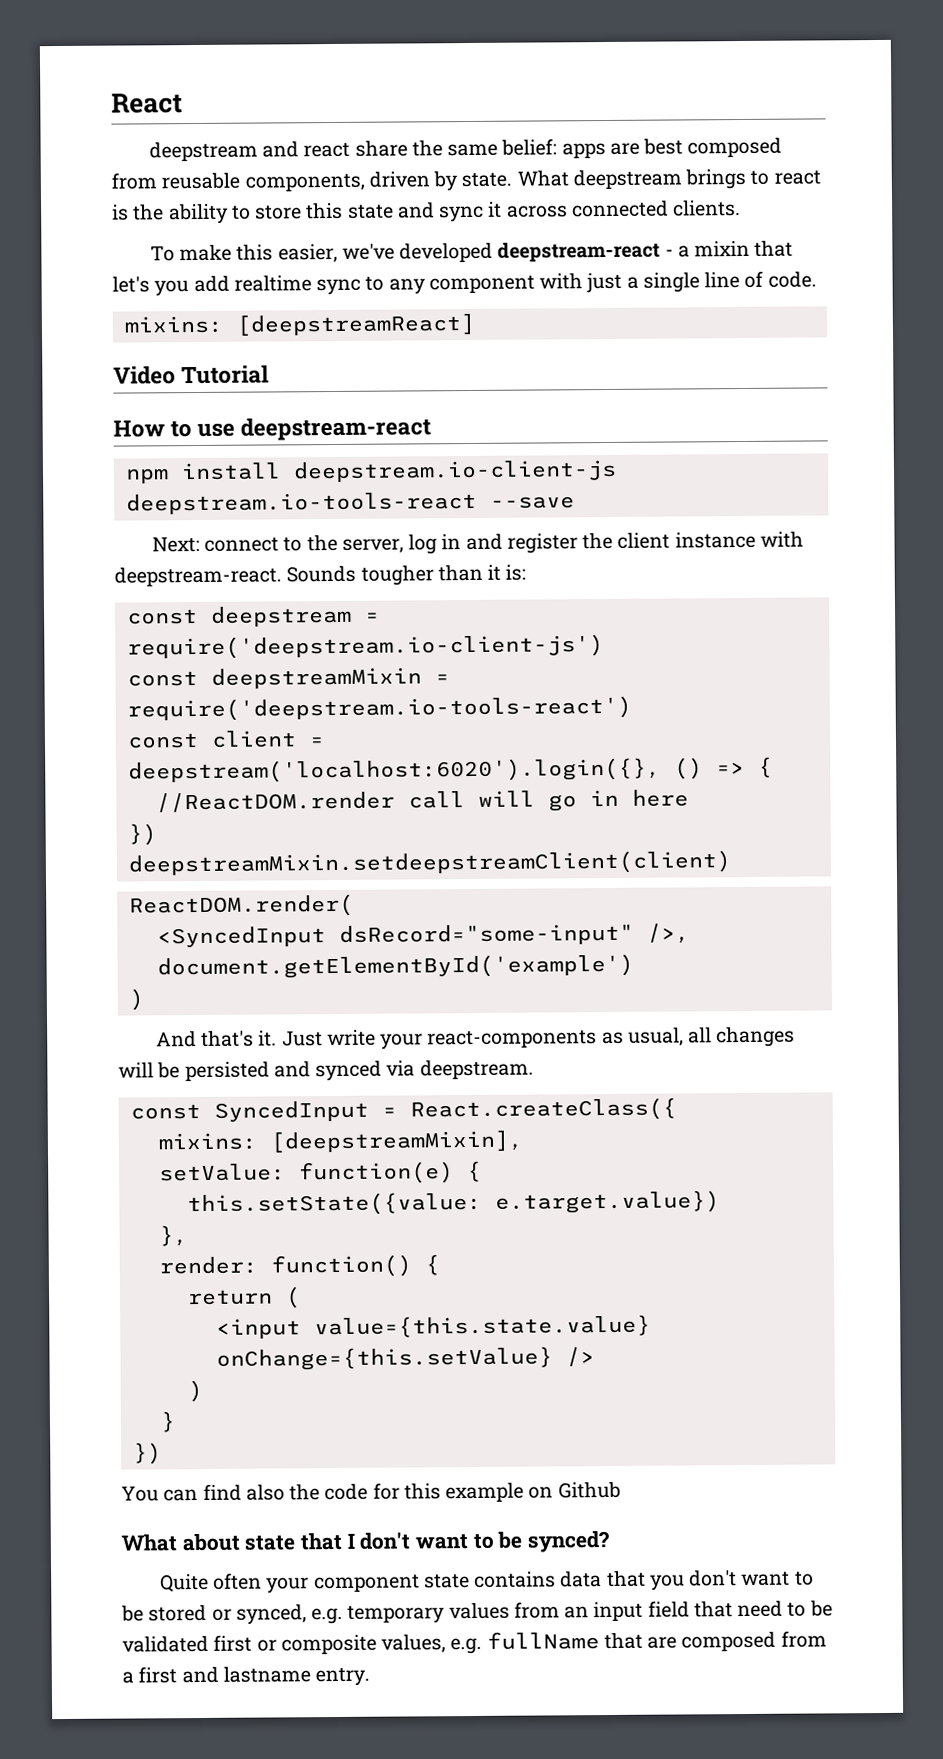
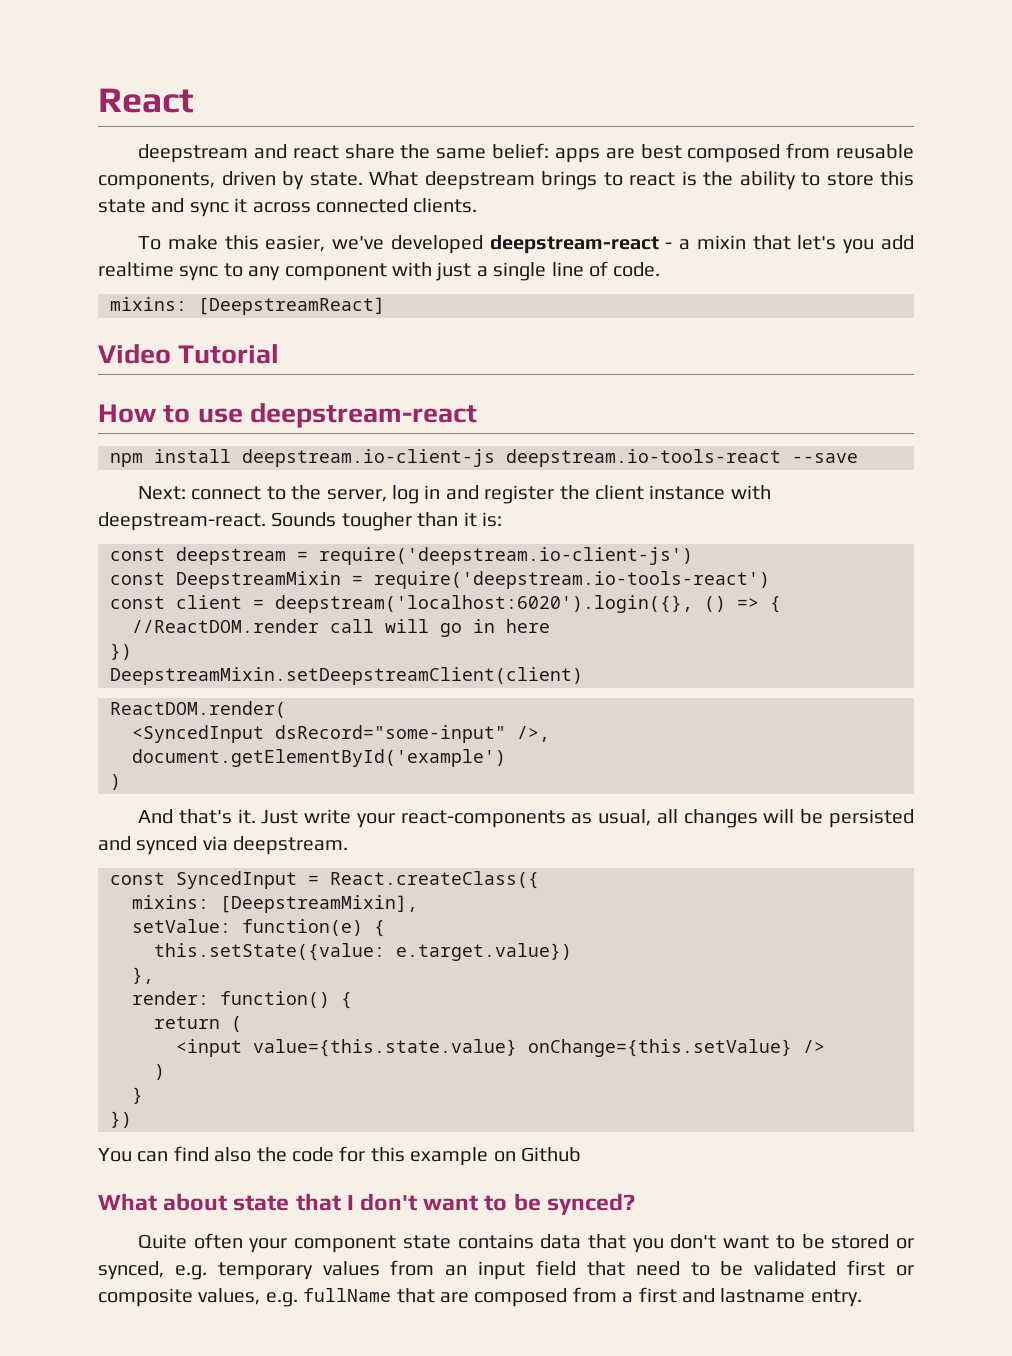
- mixins: [deepstreamReact]
+ mixins: [DeepstreamReact]
- const deepstreamMixin = require('deepstream.io-tools-react')
+ const DeepstreamMixin = require('deepstream.io-tools-react')
- deepstreamMixin.setdeepstreamClient(client)
+ DeepstreamMixin.setDeepstreamClient(client)
- mixins: [deepstreamMixin],
+ mixins: [DeepstreamMixin],

